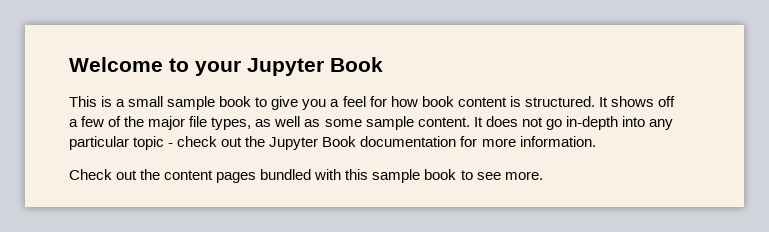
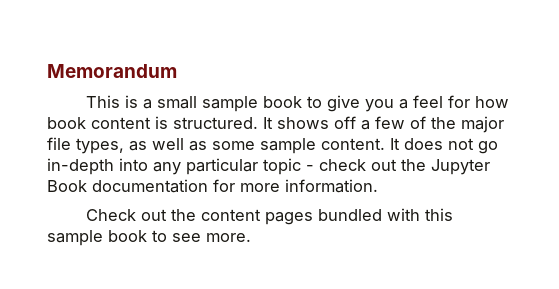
- Welcome to your Jupyter Book
+ Memorandum

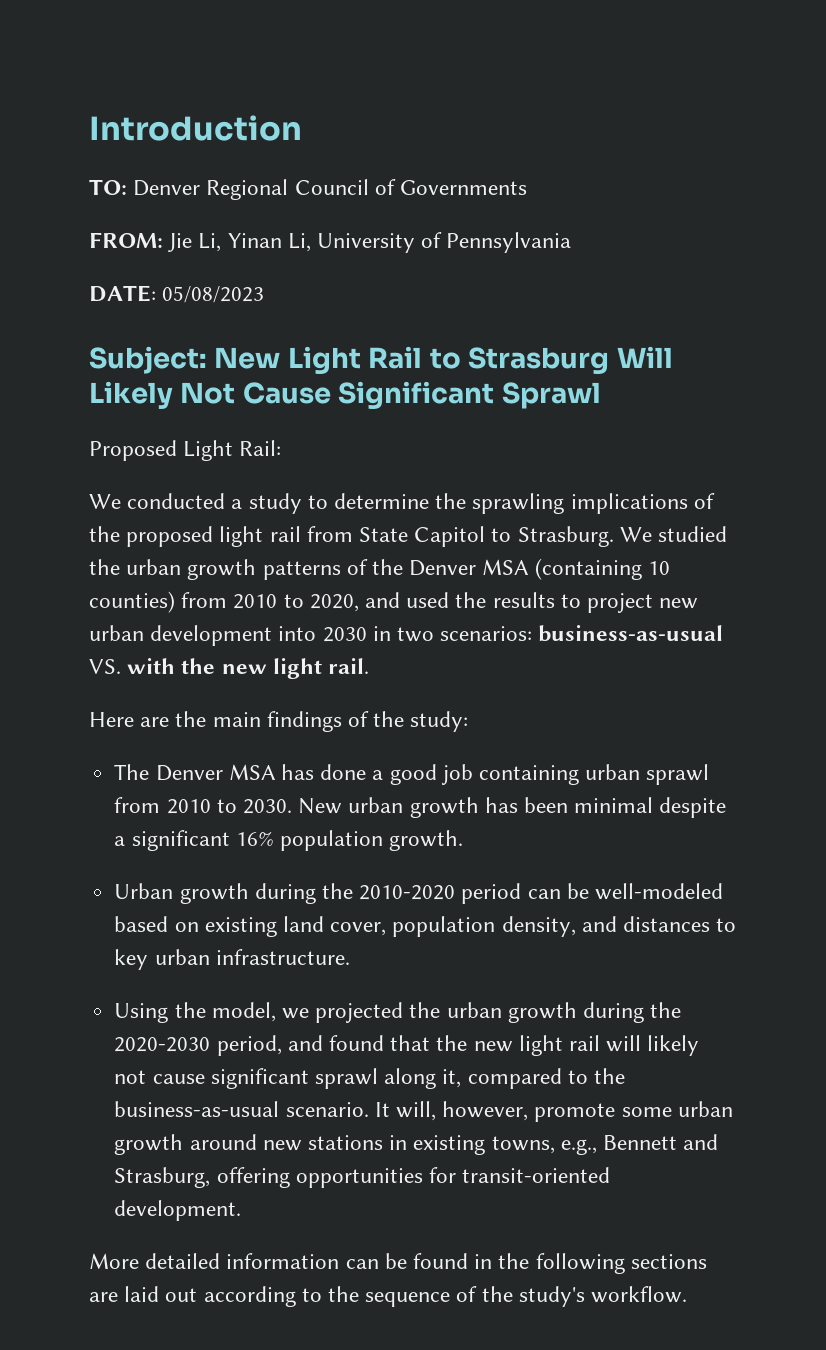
- Memorandum
- This is a small sample book to give you a feel for how book content is structured. It shows off a few of the major file types, as well as some sample content. It does not go in-depth into any particular topic - check out the Jupyter Book documentation for more information.
- Check out the content pages bundled with this sample book to see more.
+ Introduction
+ TO: Denver Regional Council of Governments
+ FROM: Jie Li, Yinan Li, University of Pennsylvania
+ DATE: 05/08/2023
+ Subject: New Light Rail to Strasburg Will Likely Not Cause Significant Sprawl
+ Proposed Light Rail:
+ We conducted a study to determine the sprawling implications of the proposed light rail from State Capitol to Strasburg. We studied the urban growth patterns of the Denver MSA (containing 10 counties) from 2010 to 2020, and used the results to project new urban development into 2030 in two scenarios: business-as-usual VS. with the new light rail.
+ Here are the main findings of the study:
+ The Denver MSA has done a good job containing urban sprawl from 2010 to 2030. New urban growth has been minimal despite a significant 16% population growth.
+ Urban growth during the 2010-2020 period can be well-modeled based on existing land cover, population density, and distances to key urban infrastructure.
+ Using the model, we projected the urban growth during the 2020-2030 period, and found that the new light rail will likely not cause significant sprawl along it, compared to the business-as-usual scenario. It will, however, promote some urban growth around new stations in existing towns, e.g., Bennett and Strasburg, offering opportunities for transit-oriented development.
+ More detailed information can be found in the following sections are laid out according to the sequence of the study's workflow.

